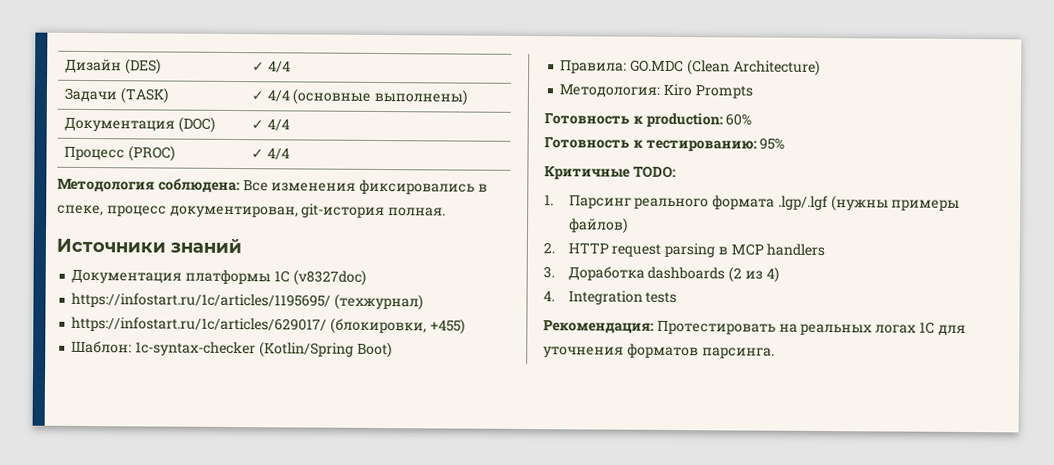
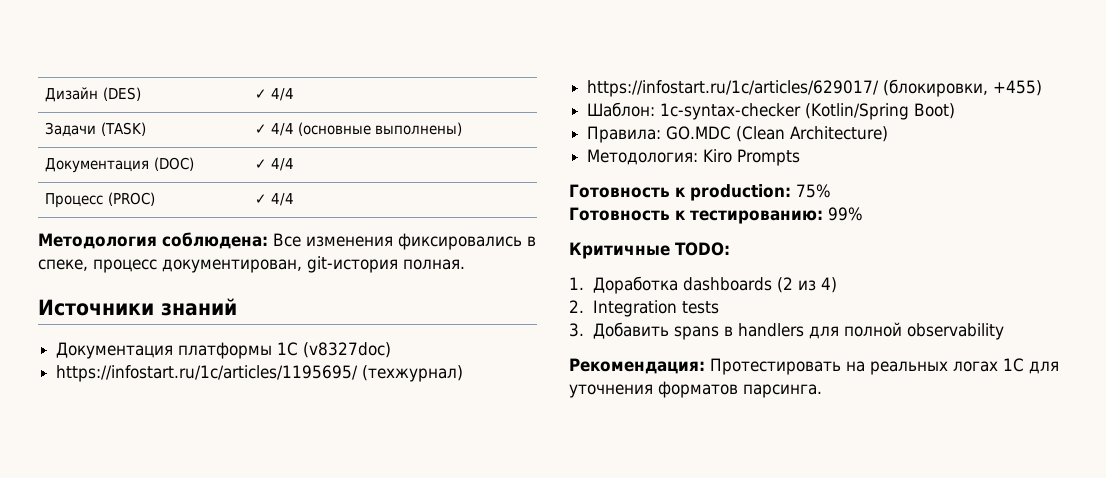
- Готовность к production: 60%
+ Готовность к production: 75%
- Готовность к тестированию: 95%
+ Готовность к тестированию: 99%
- 1. Парсинг реального формата .lgp/.lgf (нужны примеры файлов)
- 2. HTTP request parsing в MCP handlers
- 3. Доработка dashboards (2 из 4)
+ 1. Доработка dashboards (2 из 4)
- 4. Integration tests
+ 2. Integration tests
+ 3. Добавить spans в handlers для полной observability

